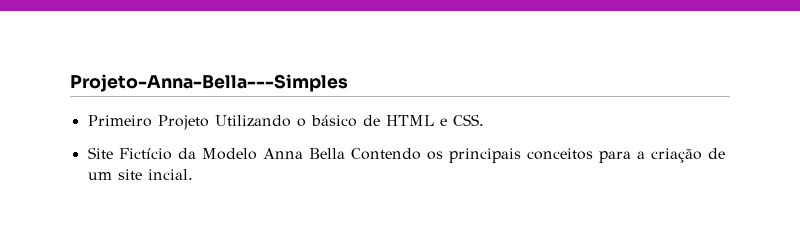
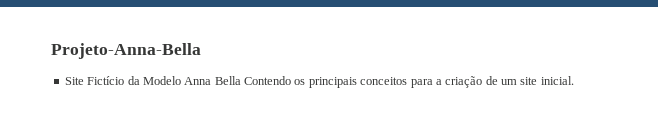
- Projeto-Anna-Bella---Simples
- Primeiro Projeto Utilizando o básico de HTML e CSS.
+ Projeto-Anna-Bella
- Site Fictício da Modelo Anna Bella Contendo os principais conceitos para a criação de um site incial.
+ Site Fictício da Modelo Anna Bella Contendo os principais conceitos para a criação de um site inicial.

